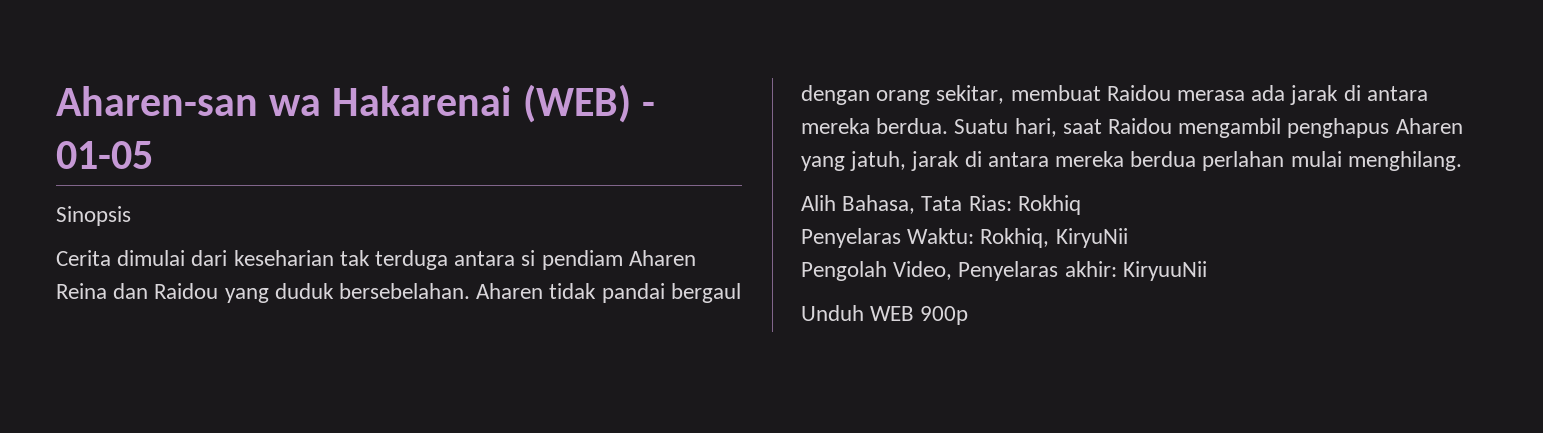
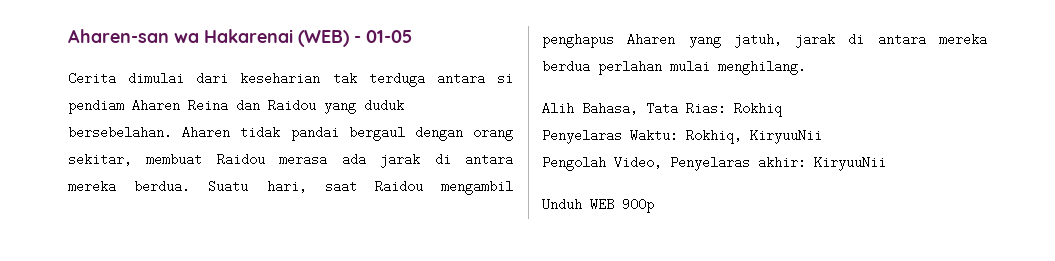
- Sinopsis
- Penyelaras Waktu: Rokhiq, KiryuNii
+ Penyelaras Waktu: Rokhiq, KiryuuNii

